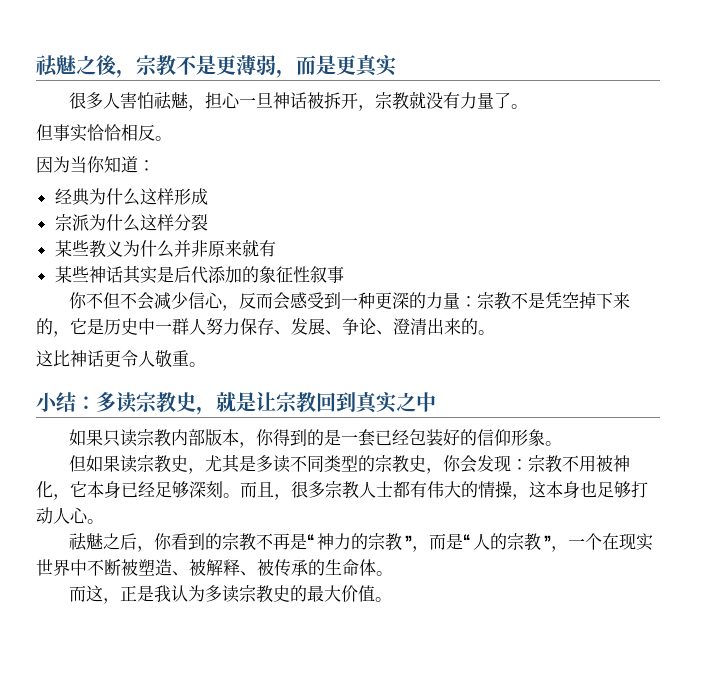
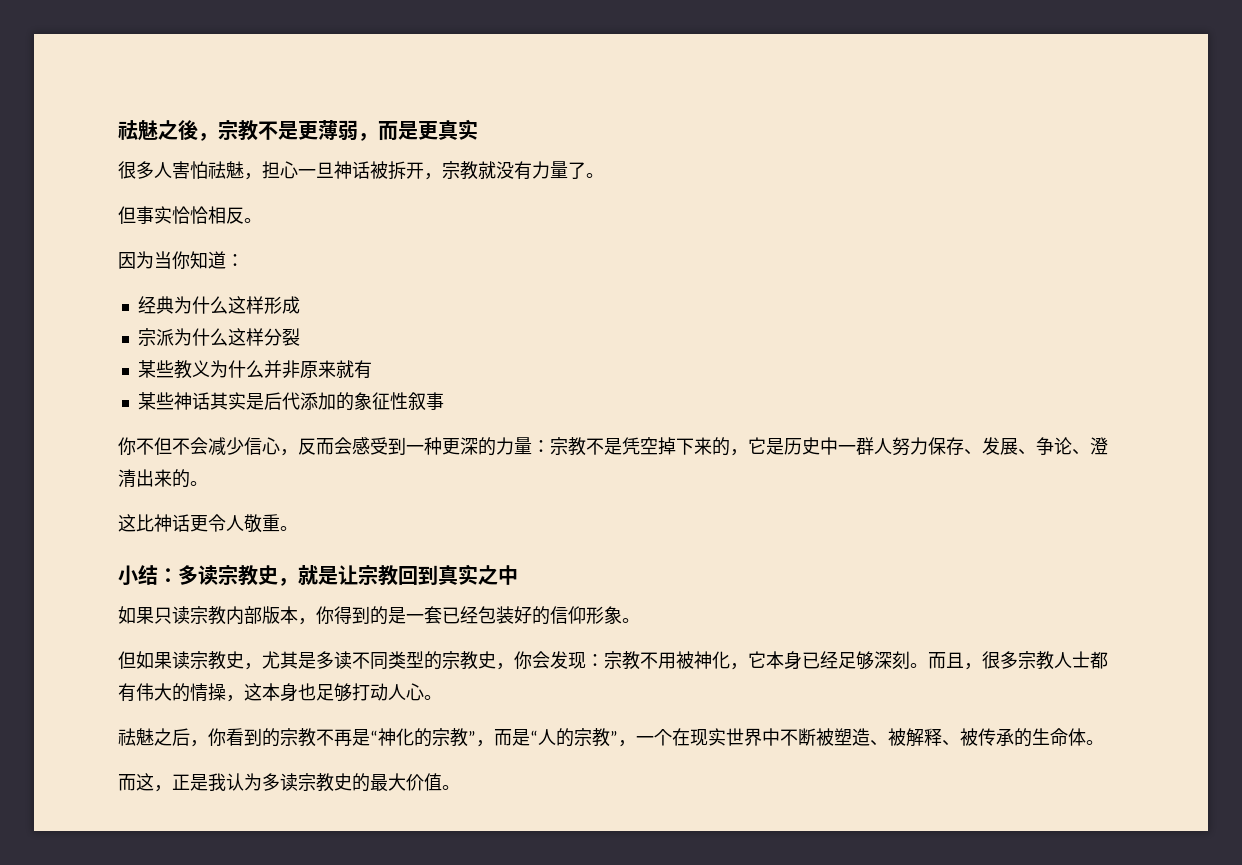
- 祛魅之后，你看到的宗教不再是“神力的宗教”，而是“人的宗教”，一个在现实世界中不断被塑造、被解释、被传承的生命体。
+ 祛魅之后，你看到的宗教不再是“神化的宗教”，而是“人的宗教”，一个在现实世界中不断被塑造、被解释、被传承的生命体。

